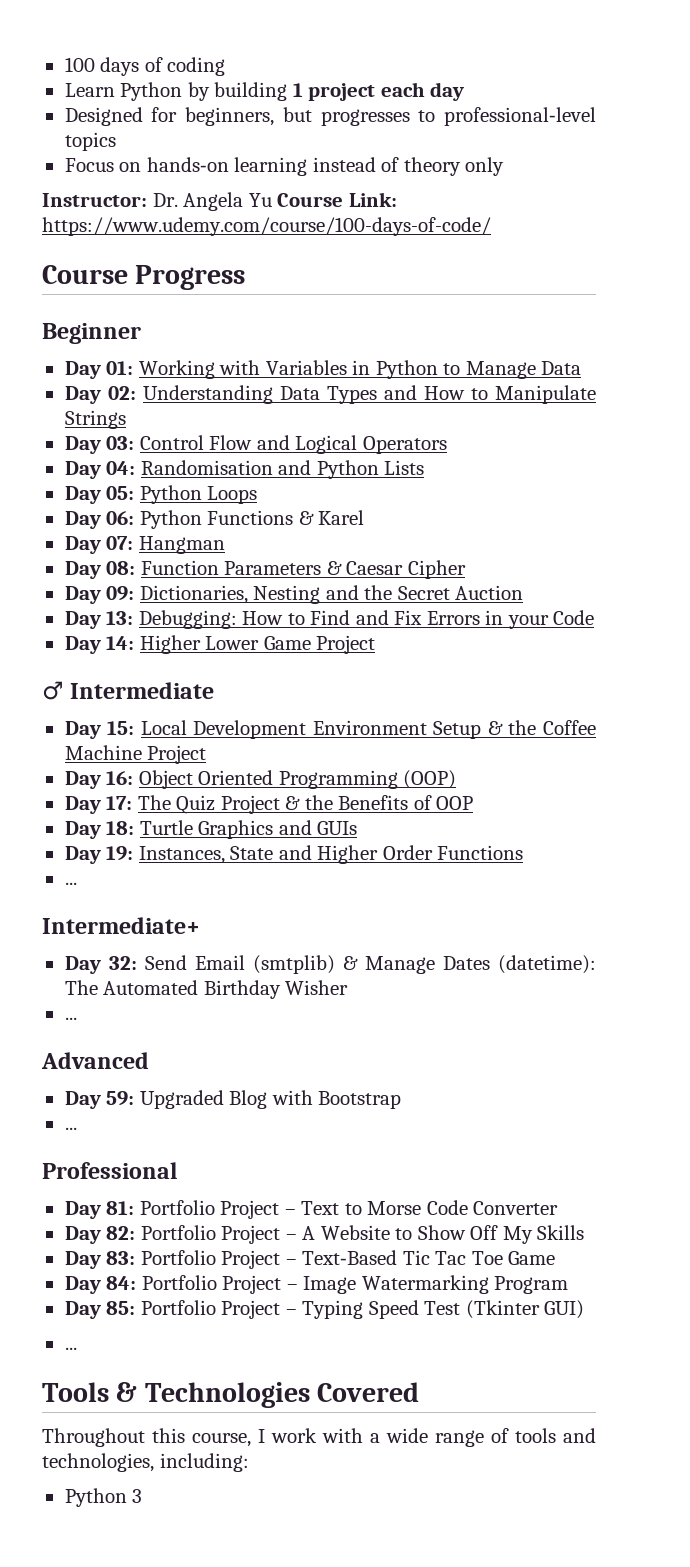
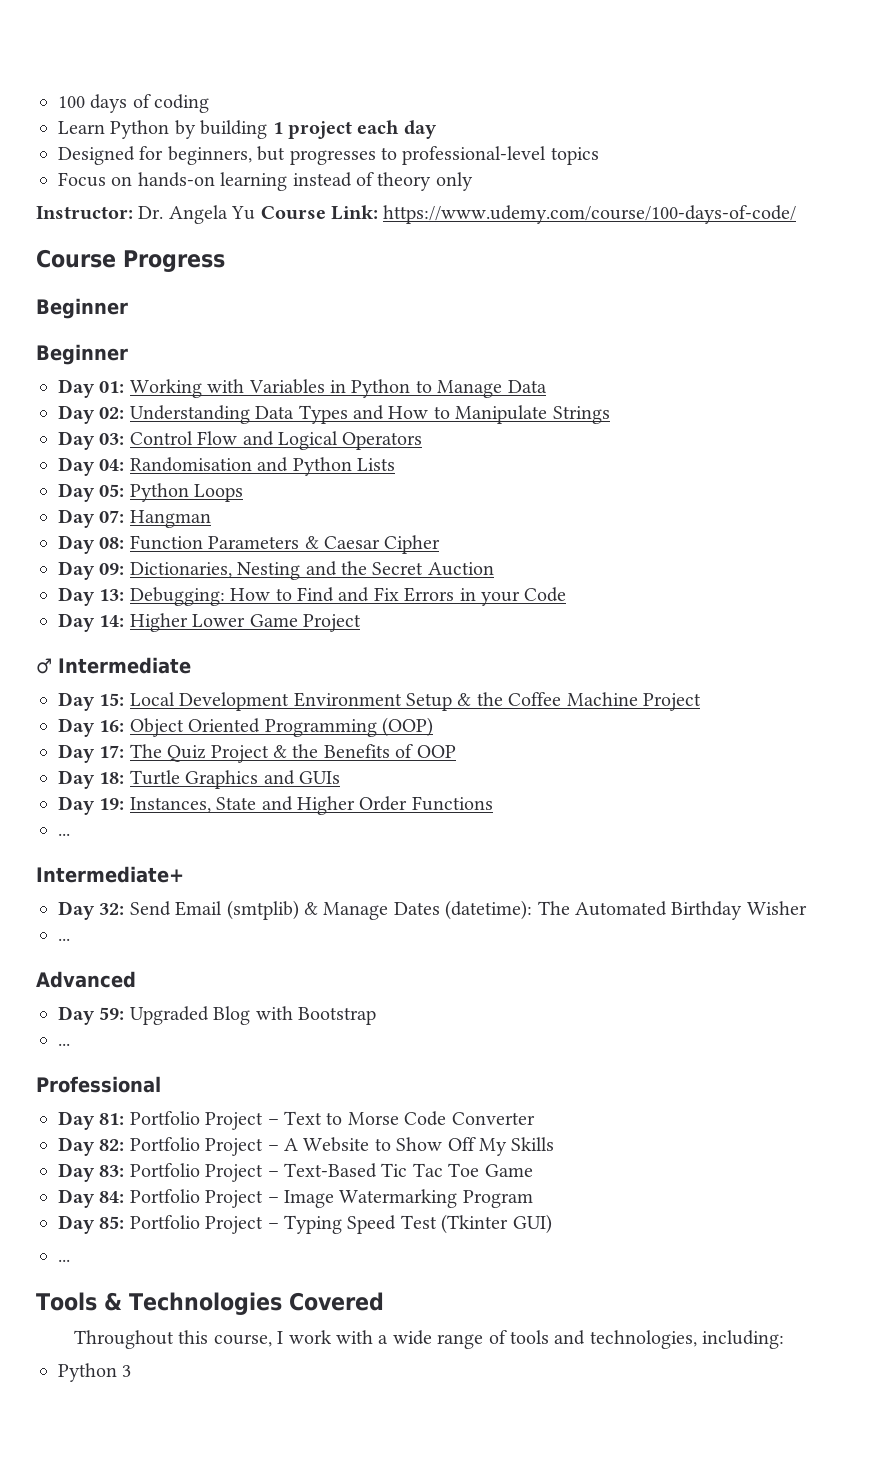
  Course Progress
+ Beginner
- Day 06: Python Functions & Karel

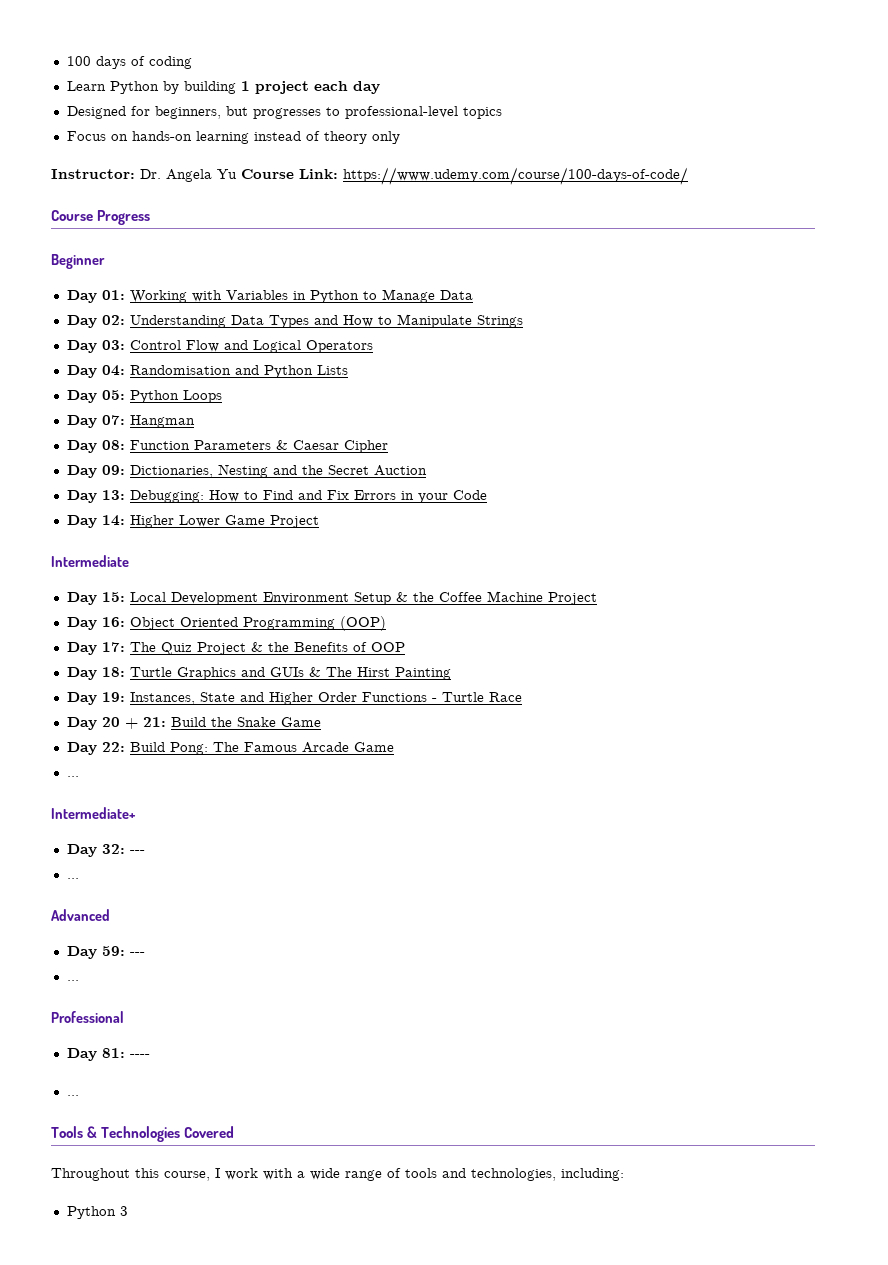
  Course Progress
- Beginner
- ♂ Intermediate
+ Intermediate
- Day 18: Turtle Graphics and GUIs
+ Day 18: Turtle Graphics and GUIs & The Hirst Painting
- Day 19: Instances, State and Higher Order Functions
+ Day 19: Instances, State and Higher Order Functions - Turtle Race
+ Day 20 + 21: Build the Snake Game
+ Day 22: Build Pong: The Famous Arcade Game
  ...
  Intermediate+
- Day 32: Send Email (smtplib) & Manage Dates (datetime): The Automated Birthday Wisher
+ Day 32: ---
- Day 59: Upgraded Blog with Bootstrap
+ Day 59: ---
- Day 81: Portfolio Project – Text to Morse Code Converter
- Day 82: Portfolio Project – A Website to Show Off My Skills
- Day 83: Portfolio Project – Text‑Based Tic Tac Toe Game
- Day 84: Portfolio Project – Image Watermarking Program
- Day 85: Portfolio Project – Typing Speed Test (Tkinter GUI)
+ Day 81: ----

